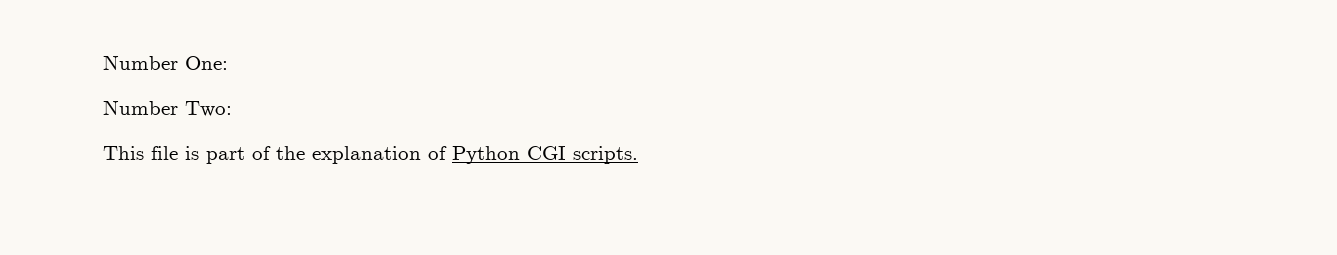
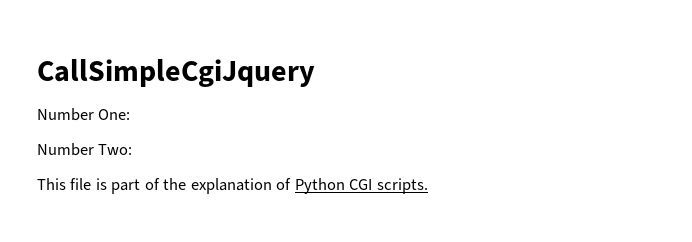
+ CallSimpleCgiJquery

